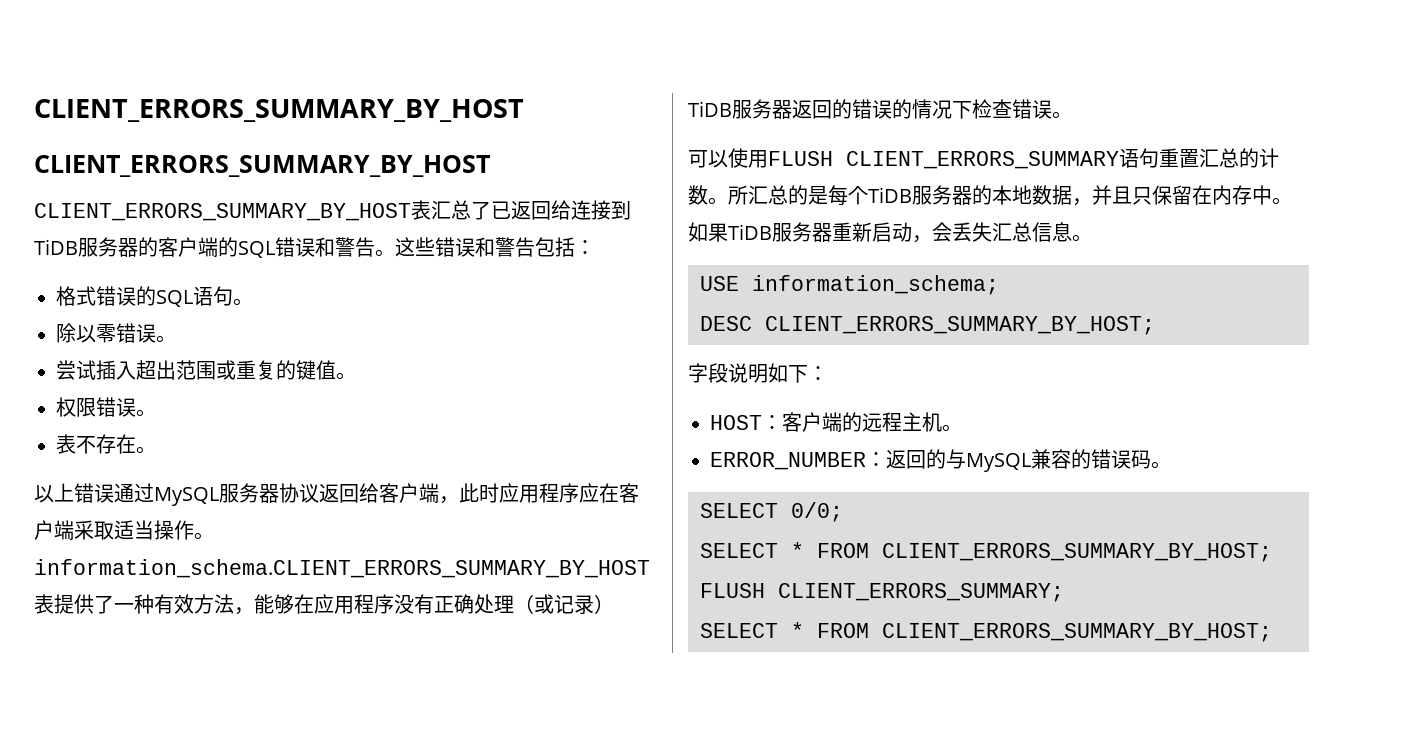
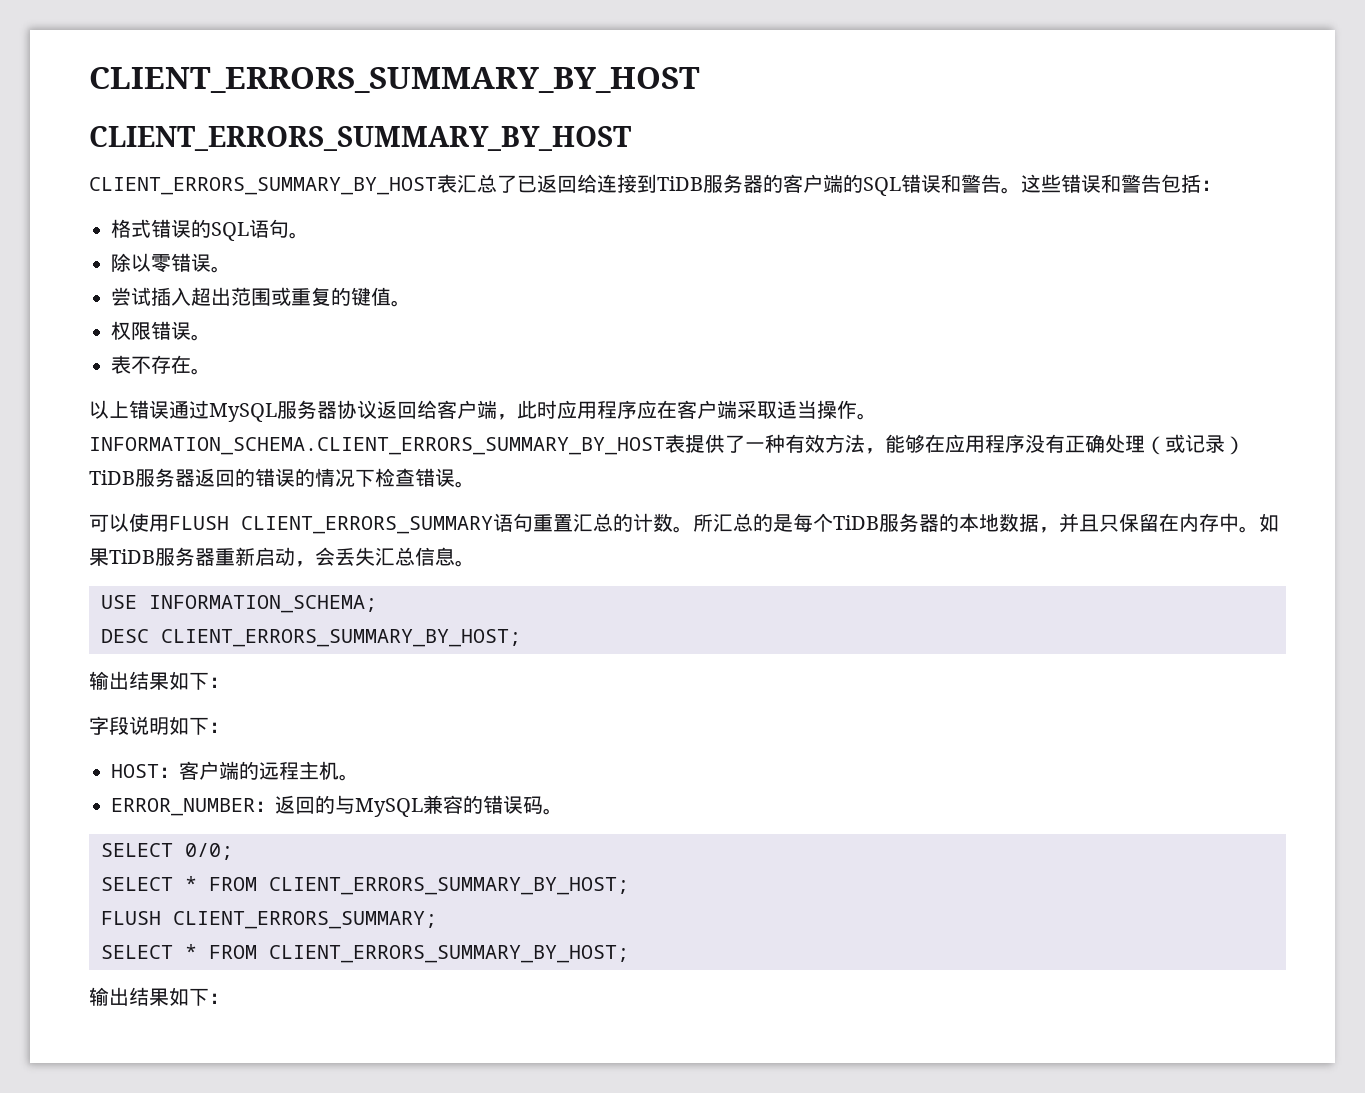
- 以上错误通过MySQL服务器协议返回给客户端，此时应用程序应在客户端采取适当操作。information_schema.CLIENT_ERRORS_SUMMARY_BY_HOST表提供了一种有效方法，能够在应用程序没有正确处理（或记录）TiDB服务器返回的错误的情况下检查错误。
+ 以上错误通过MySQL服务器协议返回给客户端，此时应用程序应在客户端采取适当操作。INFORMATION_SCHEMA.CLIENT_ERRORS_SUMMARY_BY_HOST表提供了一种有效方法，能够在应用程序没有正确处理（或记录）TiDB服务器返回的错误的情况下检查错误。
- USE information_schema;
+ USE INFORMATION_SCHEMA;
  DESC CLIENT_ERRORS_SUMMARY_BY_HOST;
+ 输出结果如下：
  FLUSH CLIENT_ERRORS_SUMMARY;
  SELECT * FROM CLIENT_ERRORS_SUMMARY_BY_HOST;
+ 输出结果如下：

